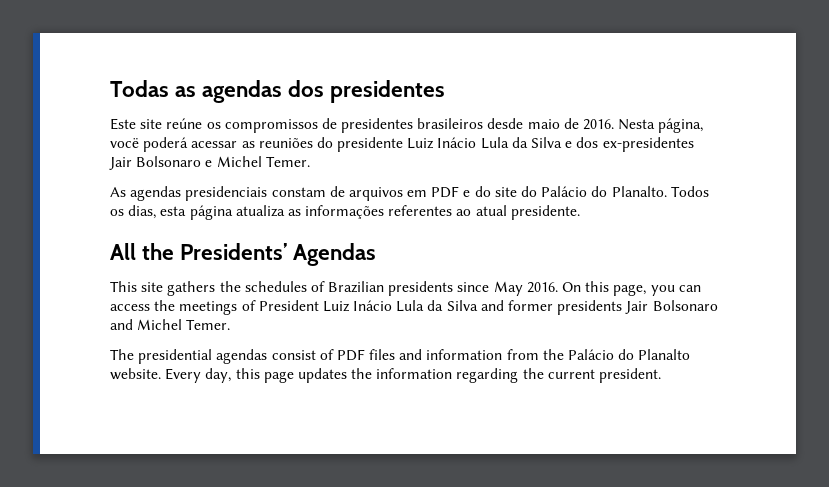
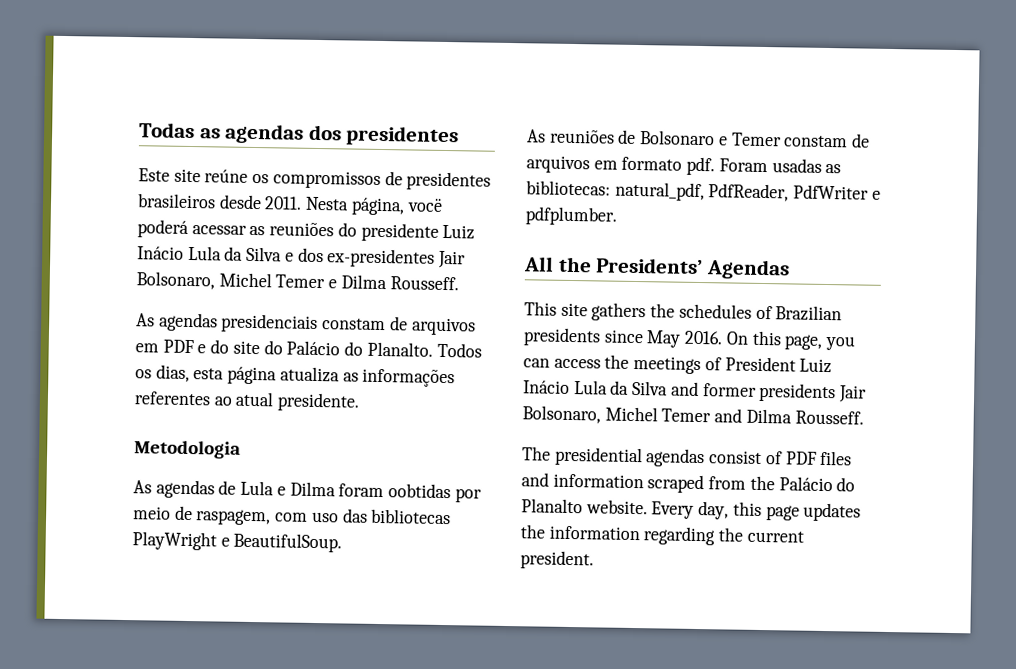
- Este site reúne os compromissos de presidentes brasileiros desde maio de 2016.
+ Este site reúne os compromissos de presidentes brasileiros desde 2011.
- Nesta página, vocë poderá acessar as reuniões do presidente Luiz Inácio Lula da Silva e dos ex-presidentes Jair Bolsonaro e Michel Temer.
+ Nesta página, vocë poderá acessar as reuniões do presidente Luiz Inácio Lula da Silva e dos ex-presidentes Jair Bolsonaro, Michel Temer e Dilma Rousseff.
+ Metodologia
+ As agendas de Lula e Dilma foram oobtidas por meio de raspagem, com uso das bibliotecas PlayWright e BeautifulSoup.
+ As reuniões de Bolsonaro e Temer constam de arquivos em formato pdf. Foram usadas as bibliotecas: natural_pdf, PdfReader, PdfWriter e pdfplumber.
- On this page, you can access the meetings of President Luiz Inácio Lula da Silva and former presidents Jair Bolsonaro and Michel Temer.
+ On this page, you can access the meetings of President Luiz Inácio Lula da Silva and former presidents Jair Bolsonaro, Michel Temer and Dilma Rousseff.
- The presidential agendas consist of PDF files and information from the Palácio do Planalto website.
+ The presidential agendas consist of PDF files and information scraped from the Palácio do Planalto website.

